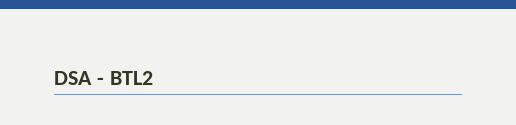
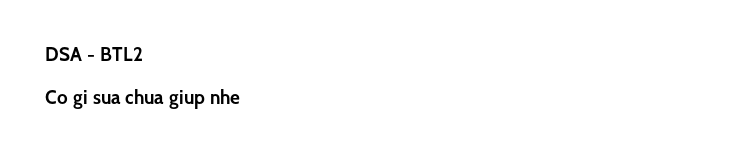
+ Co gi sua chua giup nhe

